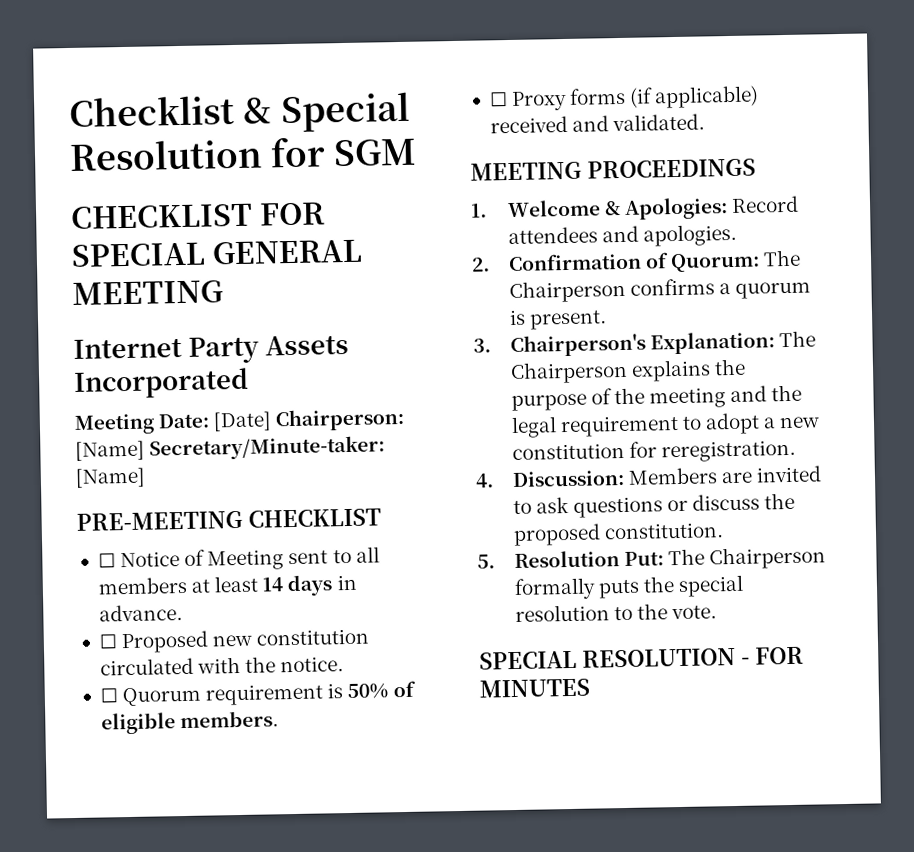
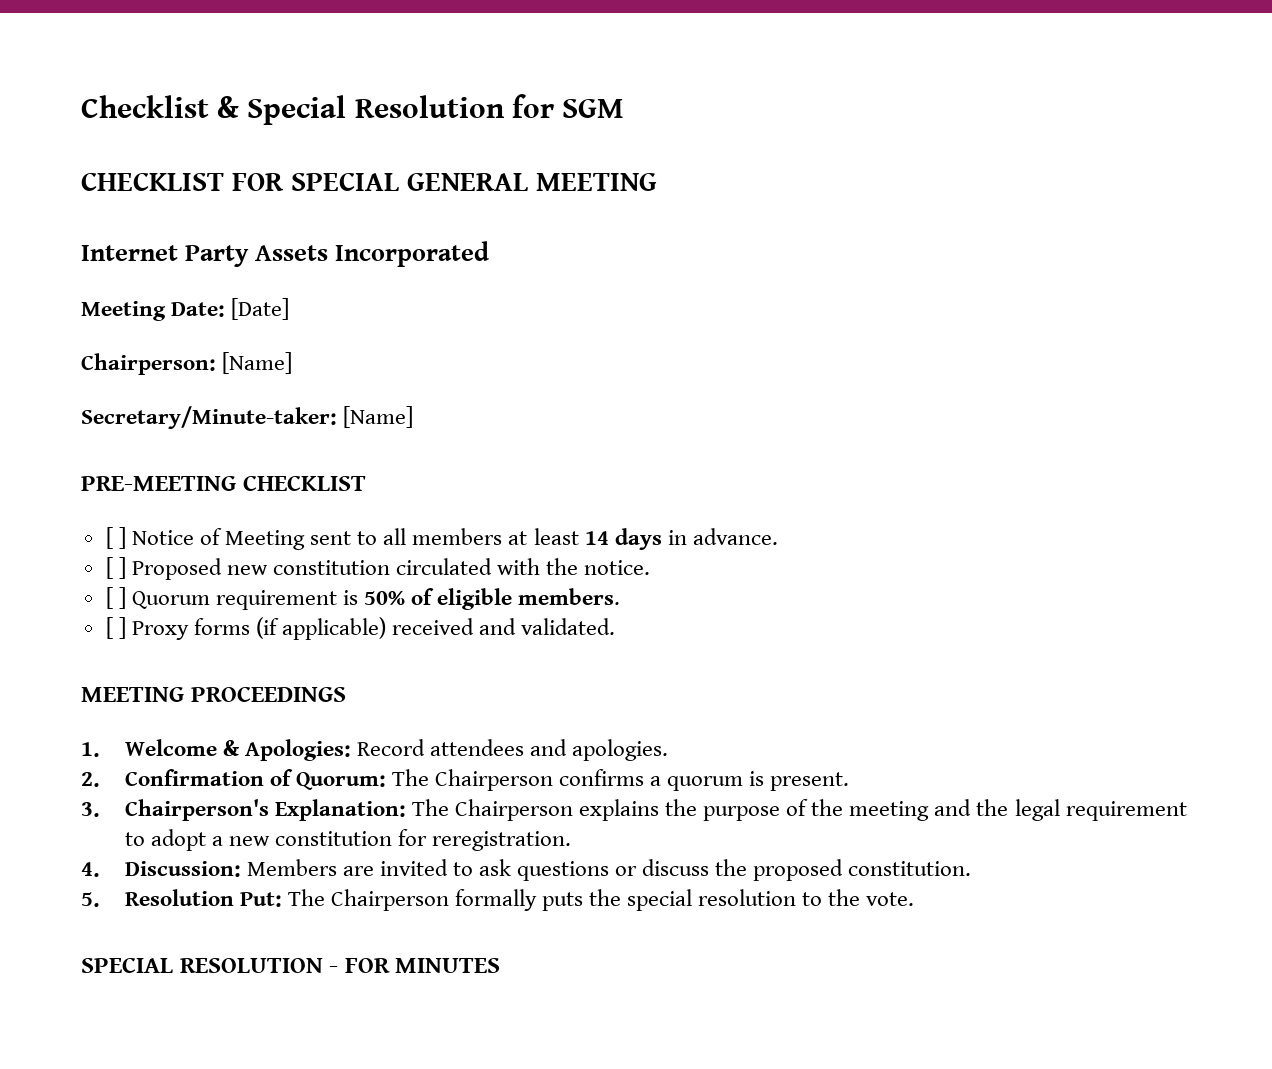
- Meeting Date: [Date] Chairperson: [Name] Secretary/Minute-taker: [Name]
+ Meeting Date: [Date]
+ Chairperson: [Name]
+ Secretary/Minute-taker: [Name]
- ☐ Notice of Meeting sent to all members at least 14 days in advance.
+ [ ] Notice of Meeting sent to all members at least 14 days in advance.
- ☐ Proposed new constitution circulated with the notice.
+ [ ] Proposed new constitution circulated with the notice.
- ☐ Quorum requirement is 50% of eligible members.
+ [ ] Quorum requirement is 50% of eligible members.
- ☐ Proxy forms (if applicable) received and validated.
+ [ ] Proxy forms (if applicable) received and validated.

